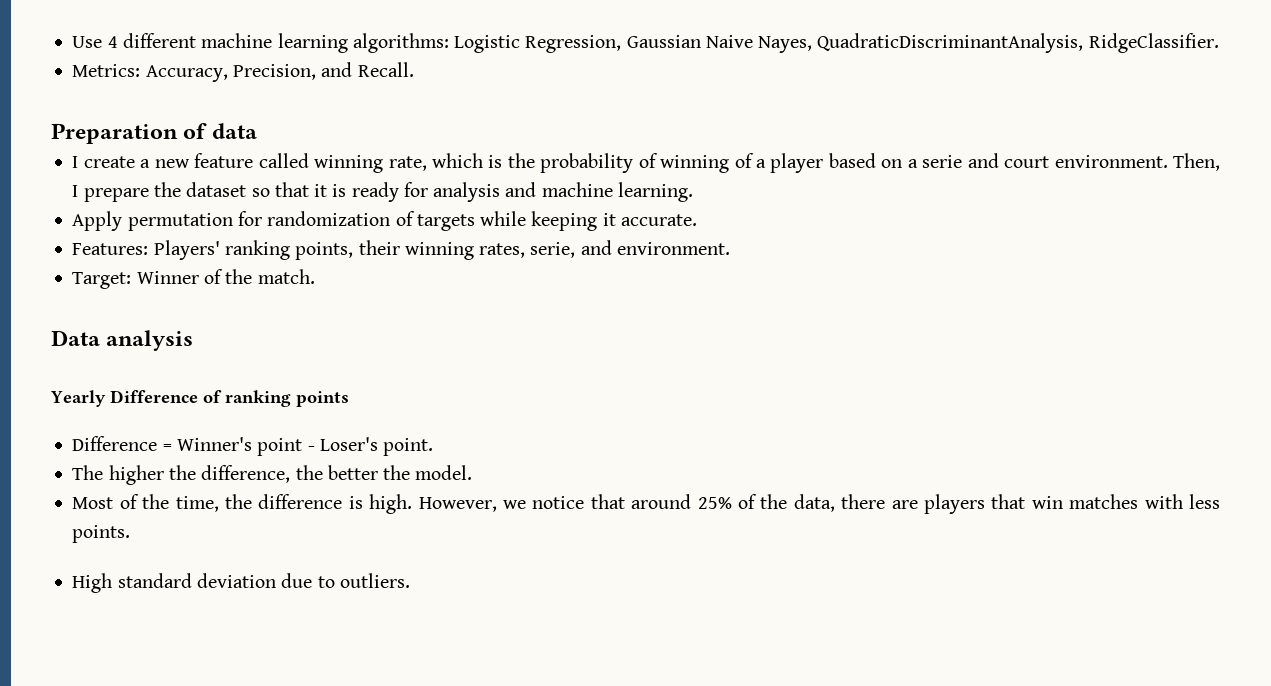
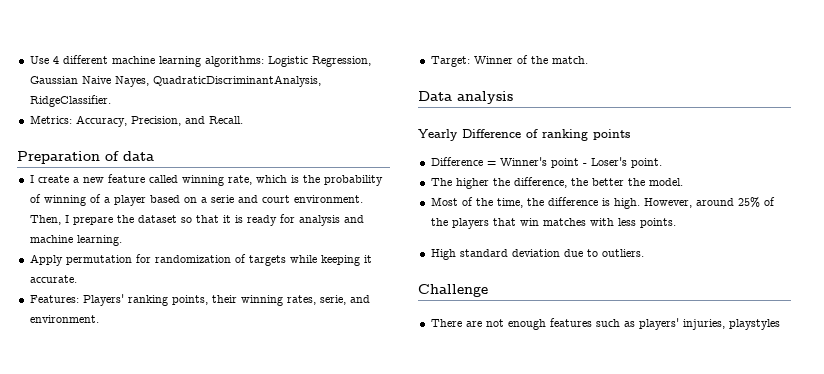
- However, we notice that around 25% of the data, there are players that win matches with less points.
+ However, around 25% of the players that win matches with less points.
+ Challenge
+ There are not enough features such as players' injuries, playstyles

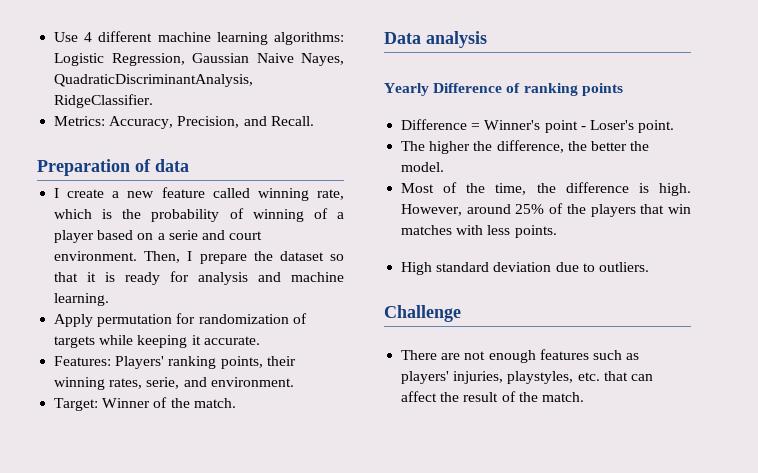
- There are not enough features such as players' injuries, playstyles
+ There are not enough features such as players' injuries, playstyles, etc. that can affect the result of the match.

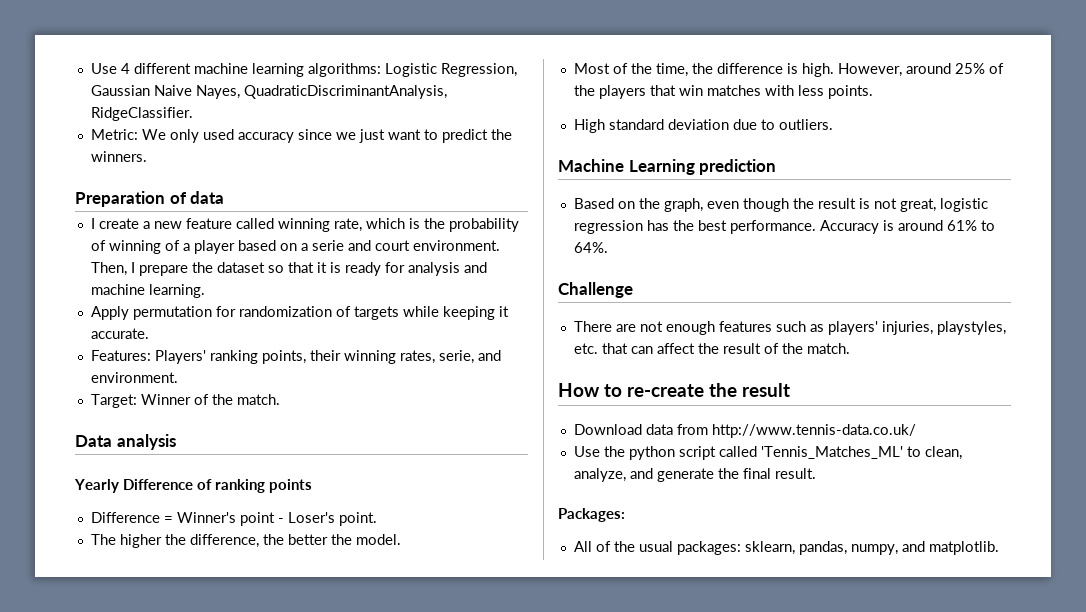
- Metrics: Accuracy, Precision, and Recall.
+ Metric: We only used accuracy since we just want to predict the winners.
+ Machine Learning prediction
+ Based on the graph, even though the result is not great, logistic regression has the best performance. Accuracy is around 61% to 64%.
+ How to re-create the result
+ Download data from http://www.tennis-data.co.uk/
+ Use the python script called 'Tennis_Matches_ML' to clean, analyze, and generate the final result.
+ Packages:
+ All of the usual packages: sklearn, pandas, numpy, and matplotlib.

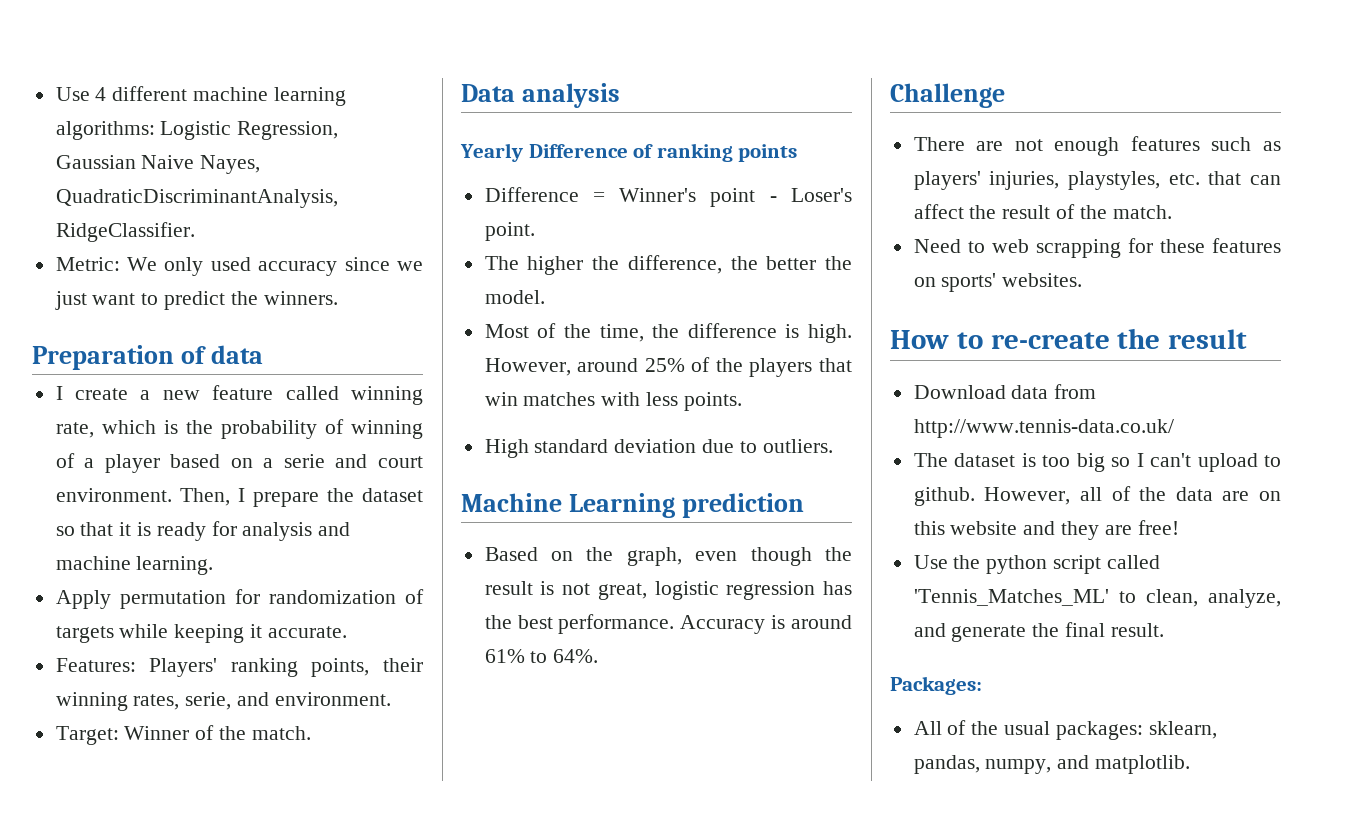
+ Need to web scrapping for these features on sports' websites.
+ The dataset is too big so I can't upload to github. However, all of the data are on this website and they are free!

